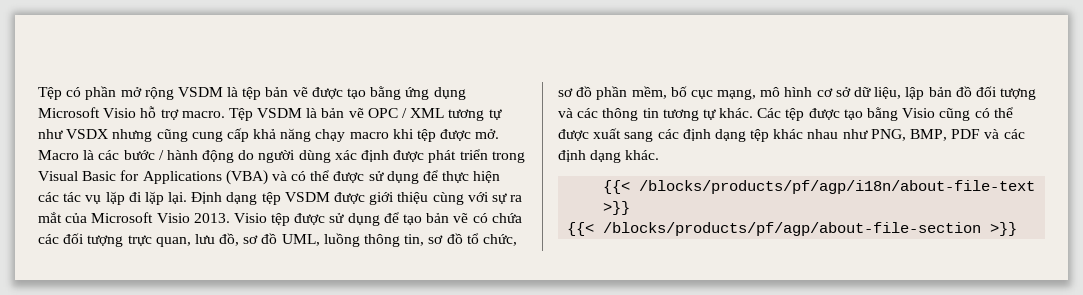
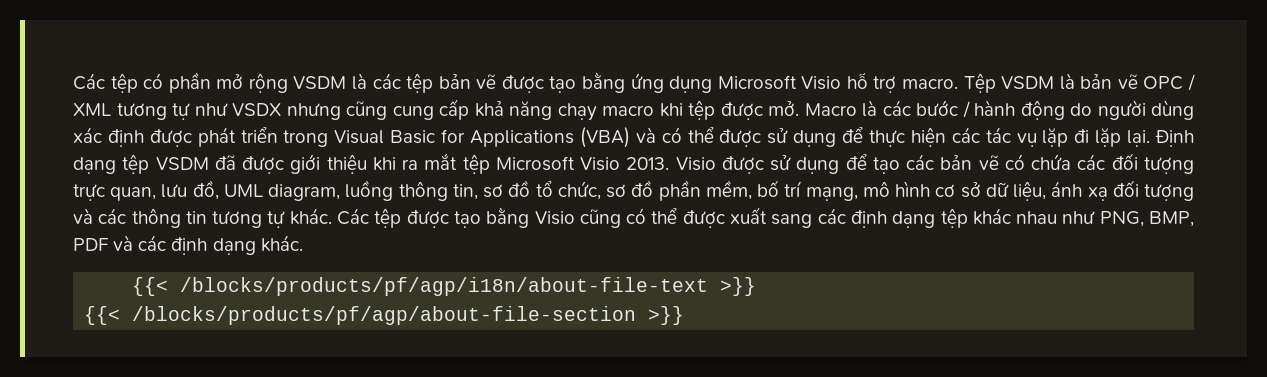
- Tệp có phần mở rộng VSDM là tệp bản vẽ được tạo bằng ứng dụng Microsoft Visio hỗ trợ macro.
+ Các tệp có phần mở rộng VSDM là các tệp bản vẽ được tạo bằng ứng dụng Microsoft Visio hỗ trợ macro.
- Định dạng tệp VSDM được giới thiệu cùng với sự ra mắt của Microsoft Visio 2013.
+ Định dạng tệp VSDM đã được giới thiệu khi ra mắt tệp Microsoft Visio 2013.
- Visio tệp được sử dụng để tạo bản vẽ có chứa các đối tượng trực quan, lưu đồ, sơ đồ UML, luồng thông tin, sơ đồ tổ chức, sơ đồ phần mềm, bố cục mạng, mô hình cơ sở dữ liệu, lập bản đồ đối tượng và các thông tin tương tự khác.
+ Visio được sử dụng để tạo các bản vẽ có chứa các đối tượng trực quan, lưu đồ, UML diagram, luồng thông tin, sơ đồ tổ chức, sơ đồ phần mềm, bố trí mạng, mô hình cơ sở dữ liệu, ánh xạ đối tượng và các thông tin tương tự khác.

